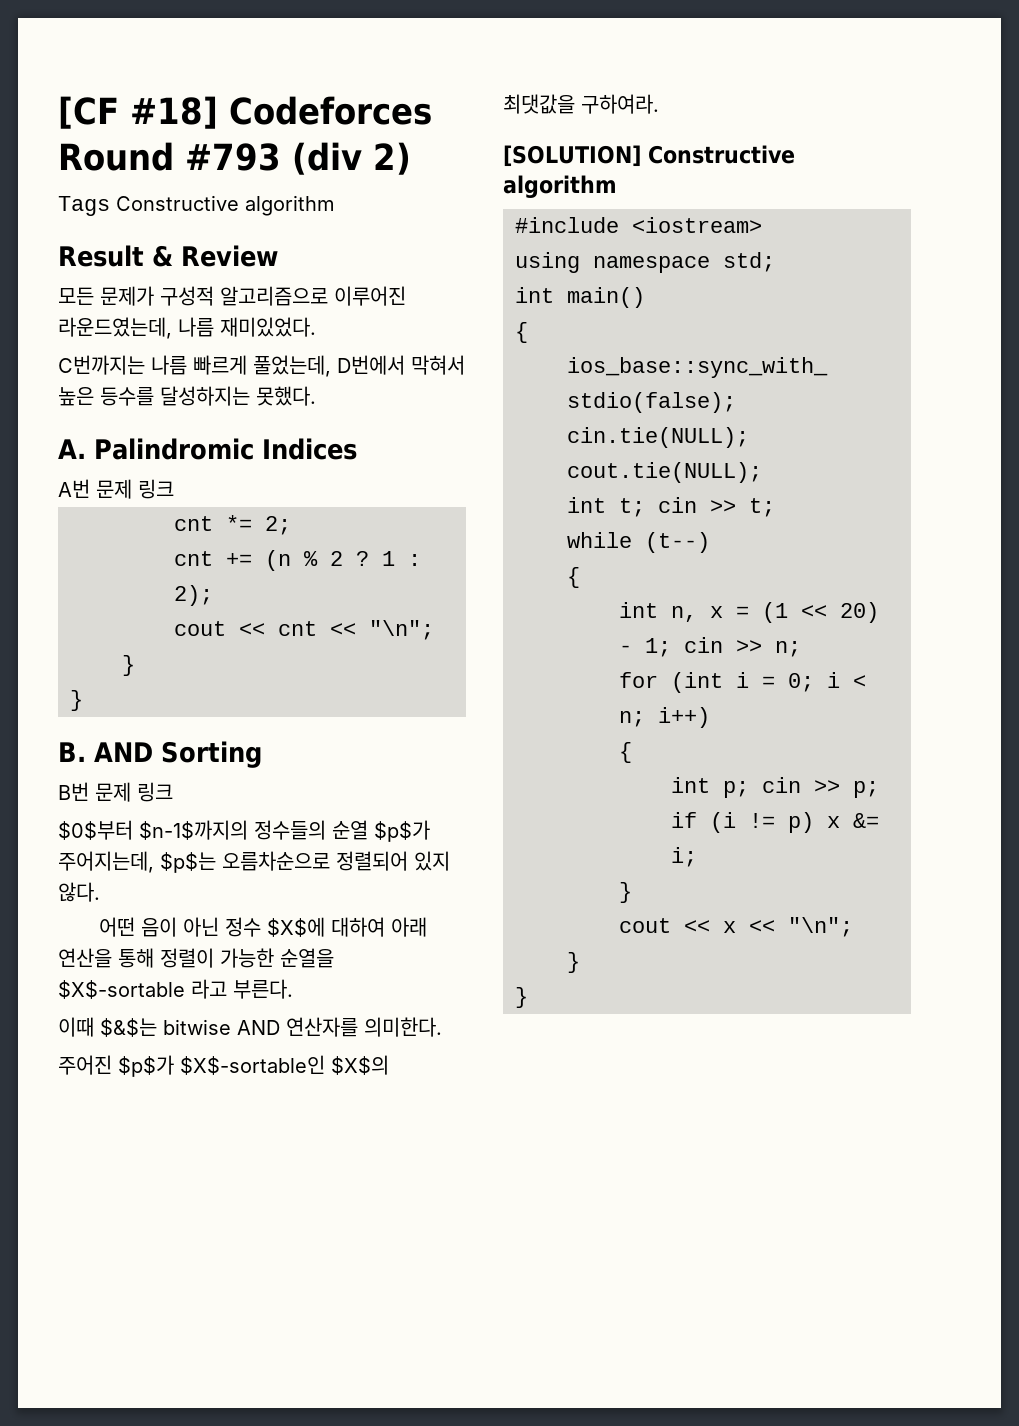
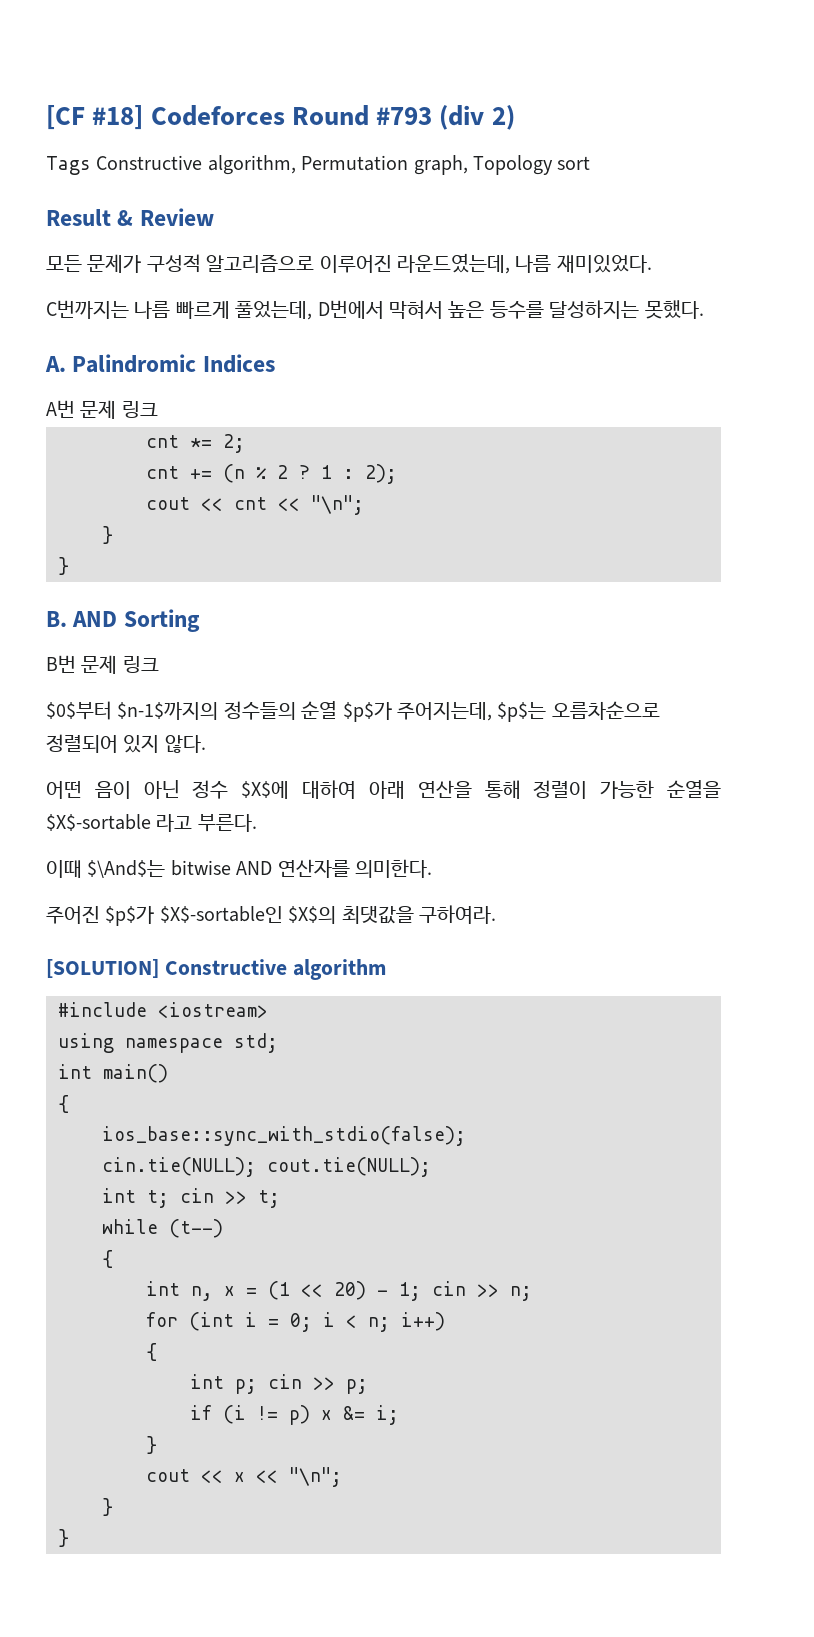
- Tags Constructive algorithm
+ Tags Constructive algorithm, Permutation graph, Topology sort
- 이때 $&$는 bitwise AND 연산자를 의미한다.
+ 이때 $\And$는 bitwise AND 연산자를 의미한다.

